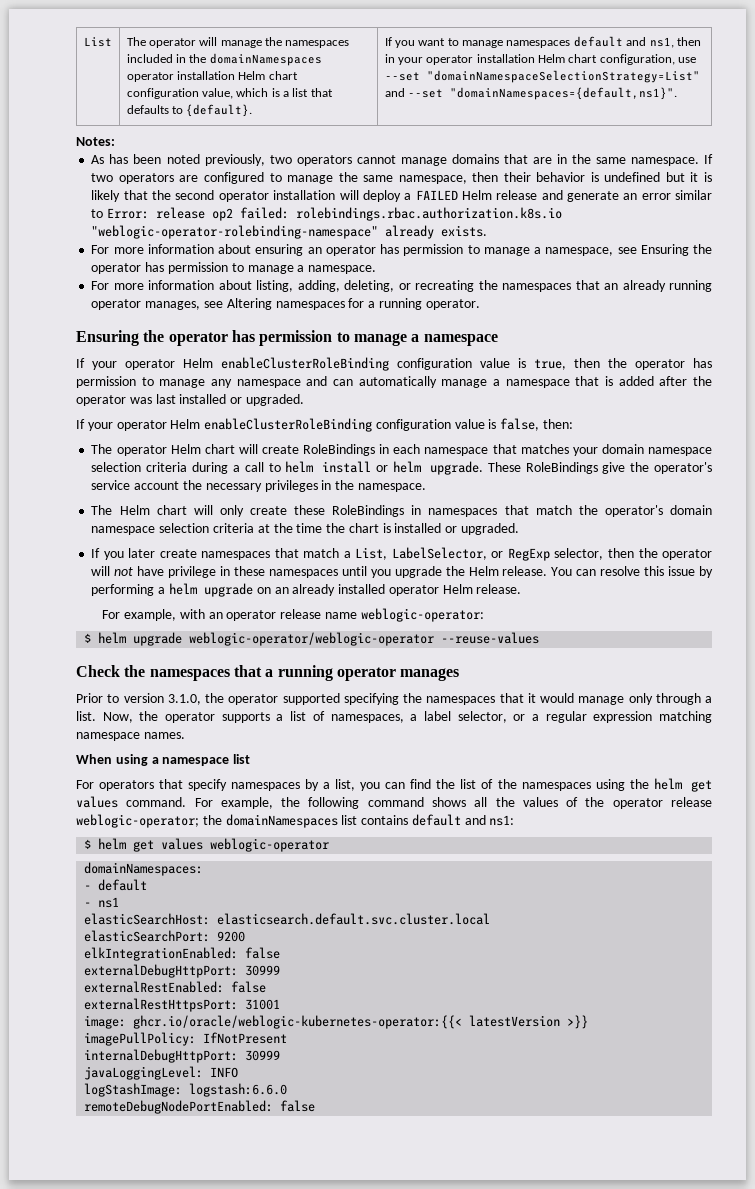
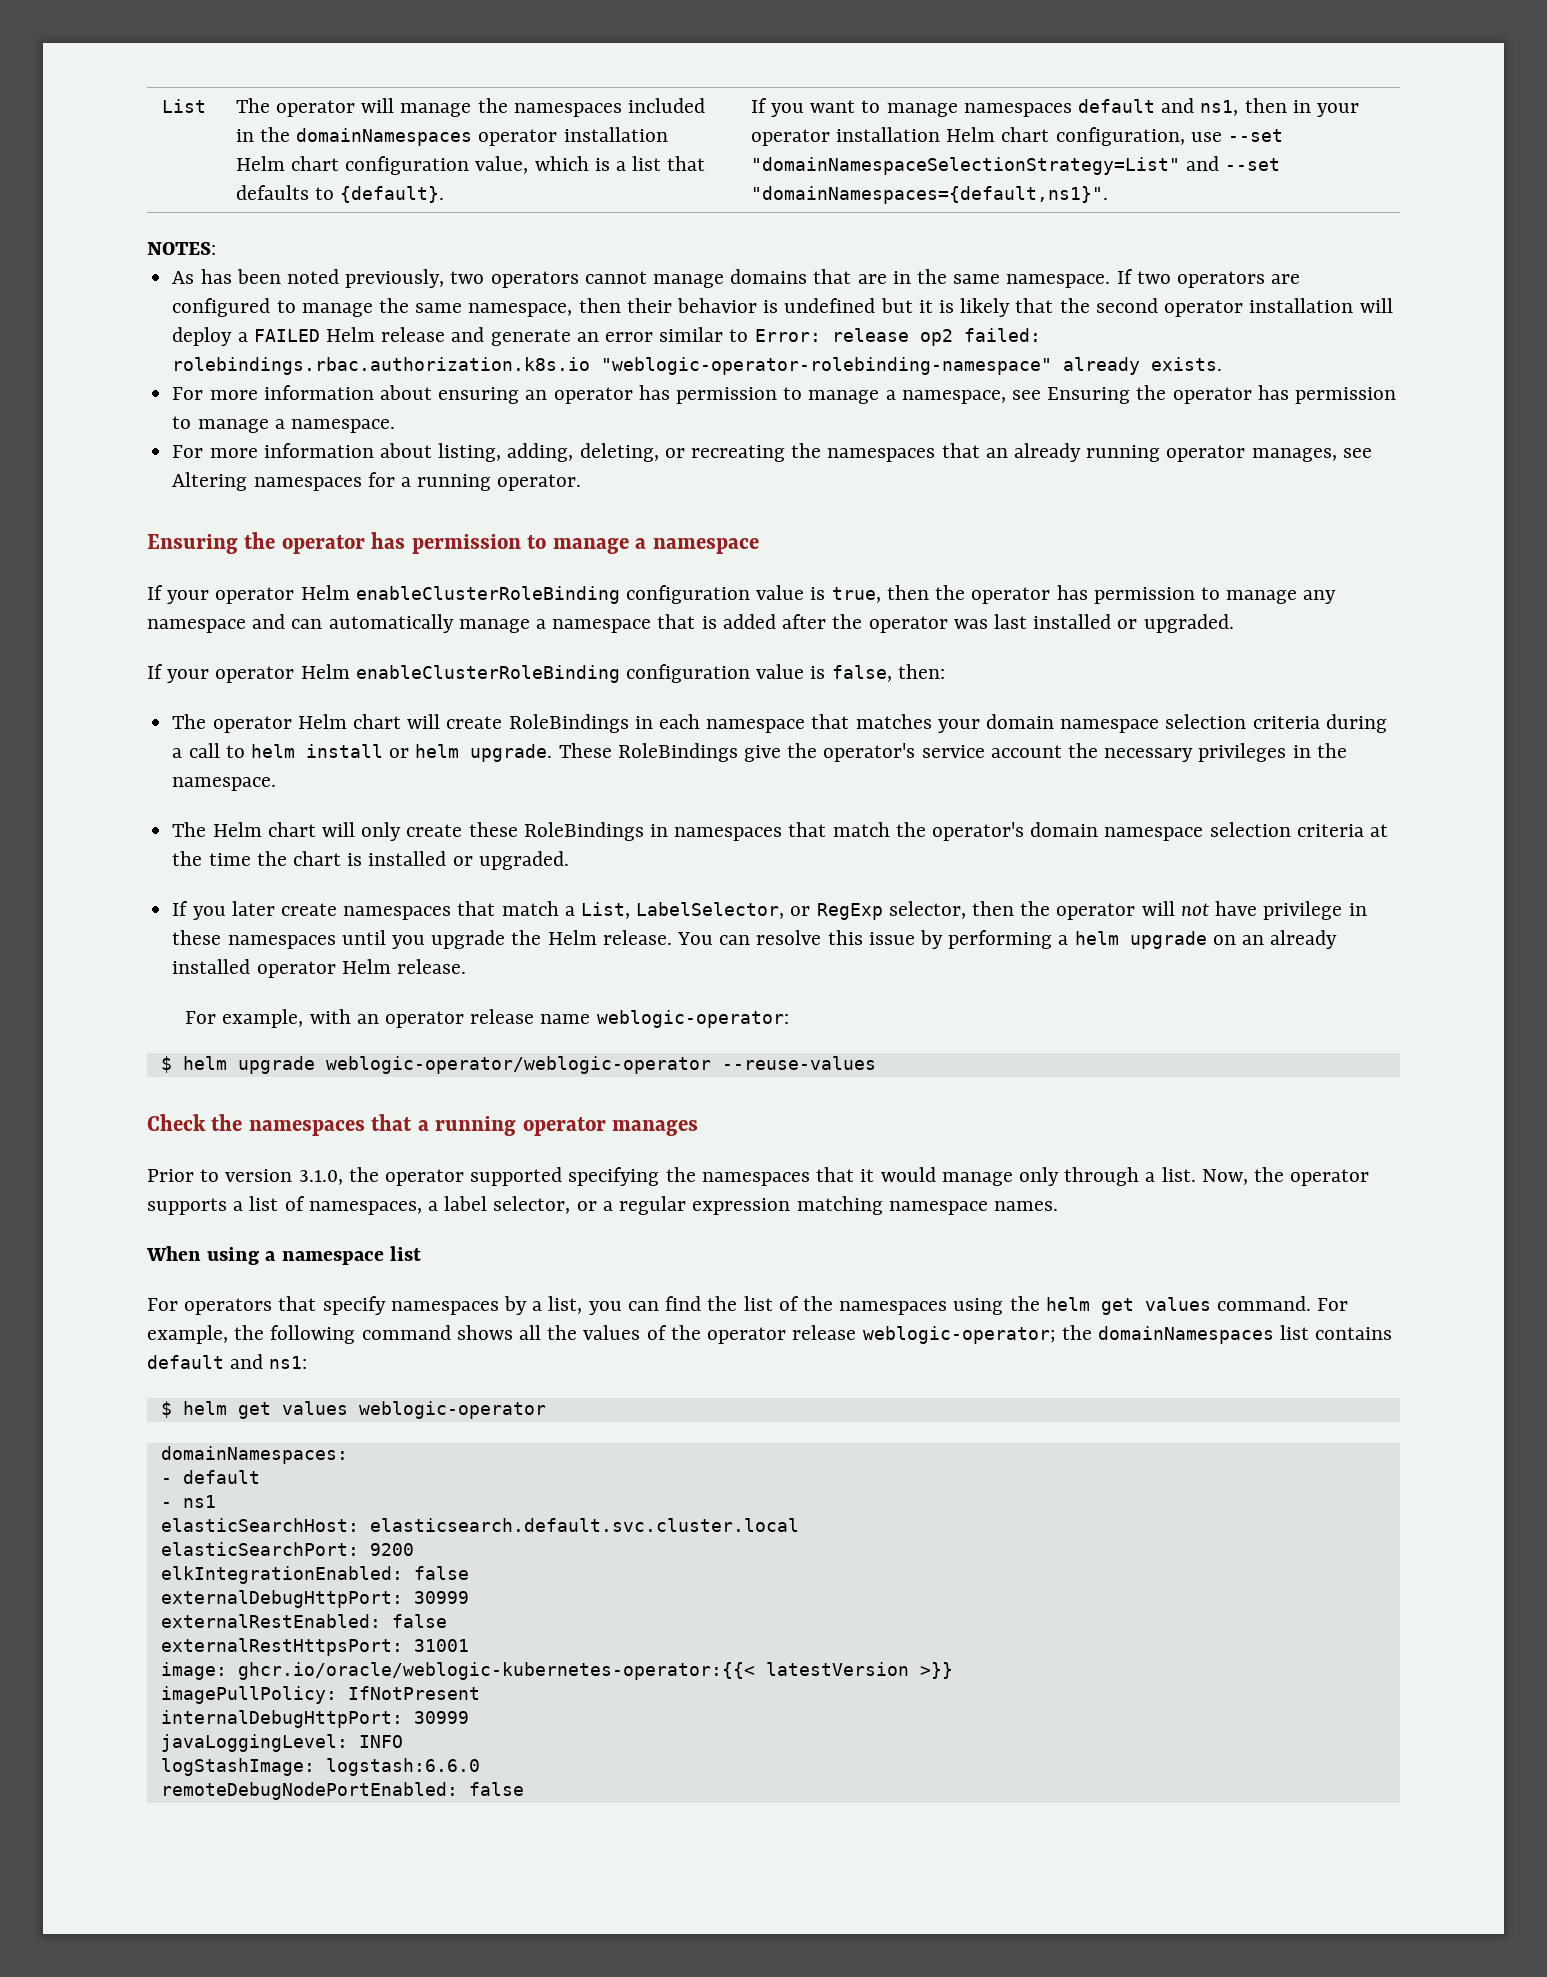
- Notes:
+ NOTES:

